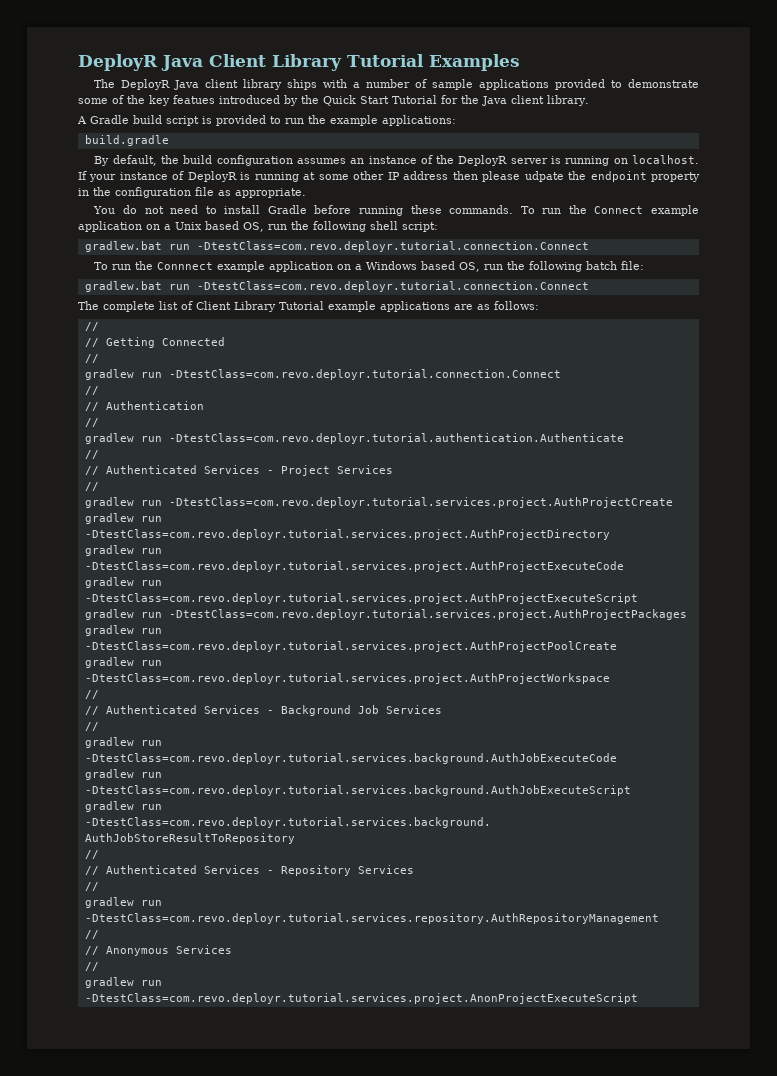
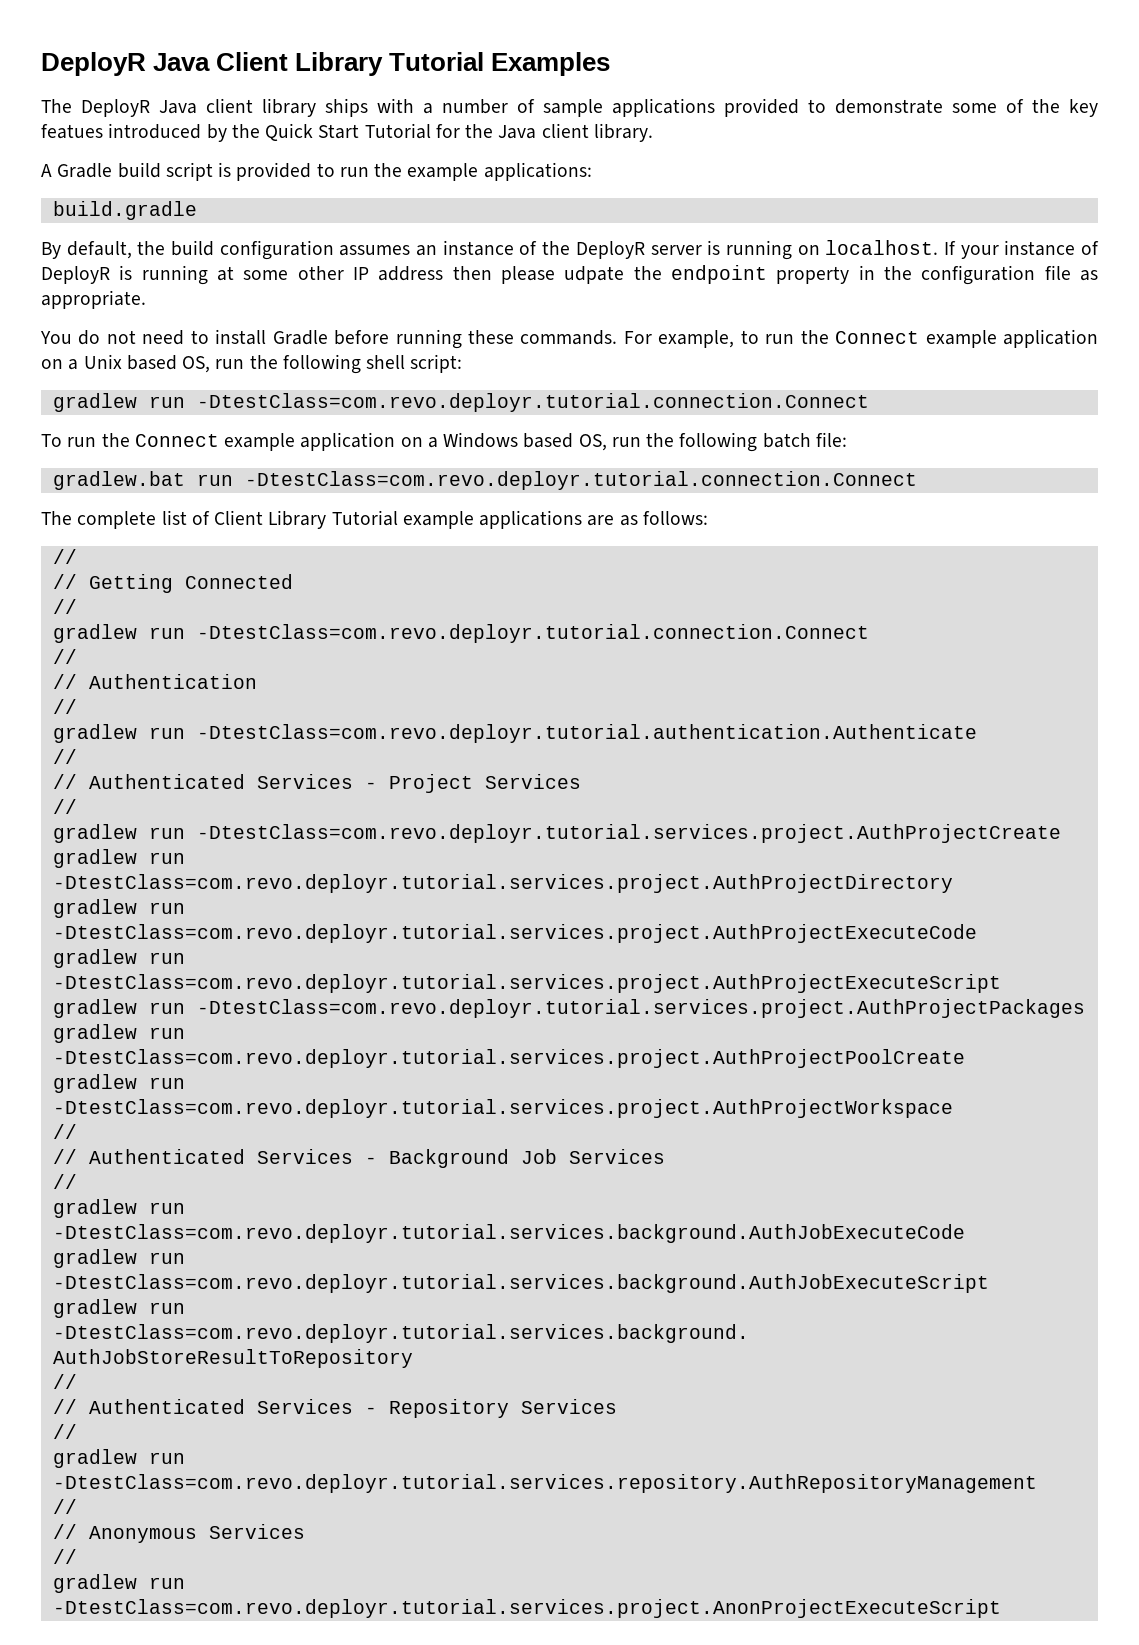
- To run the Connect example application on a Unix based OS, run the following shell script:
- gradlew.bat run -DtestClass=com.revo.deployr.tutorial.connection.Connect
+ For example, to run the Connect example application on a Unix based OS, run the following shell script:
+ gradlew run -DtestClass=com.revo.deployr.tutorial.connection.Connect
- To run the Connnect example application on a Windows based OS, run the following batch file:
+ To run the Connect example application on a Windows based OS, run the following batch file:

